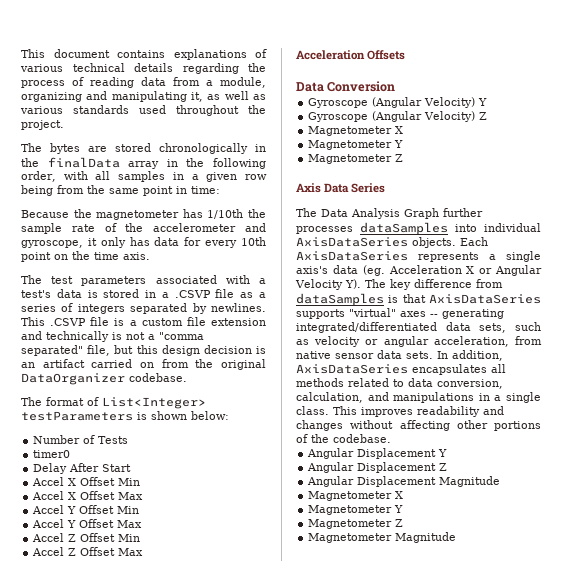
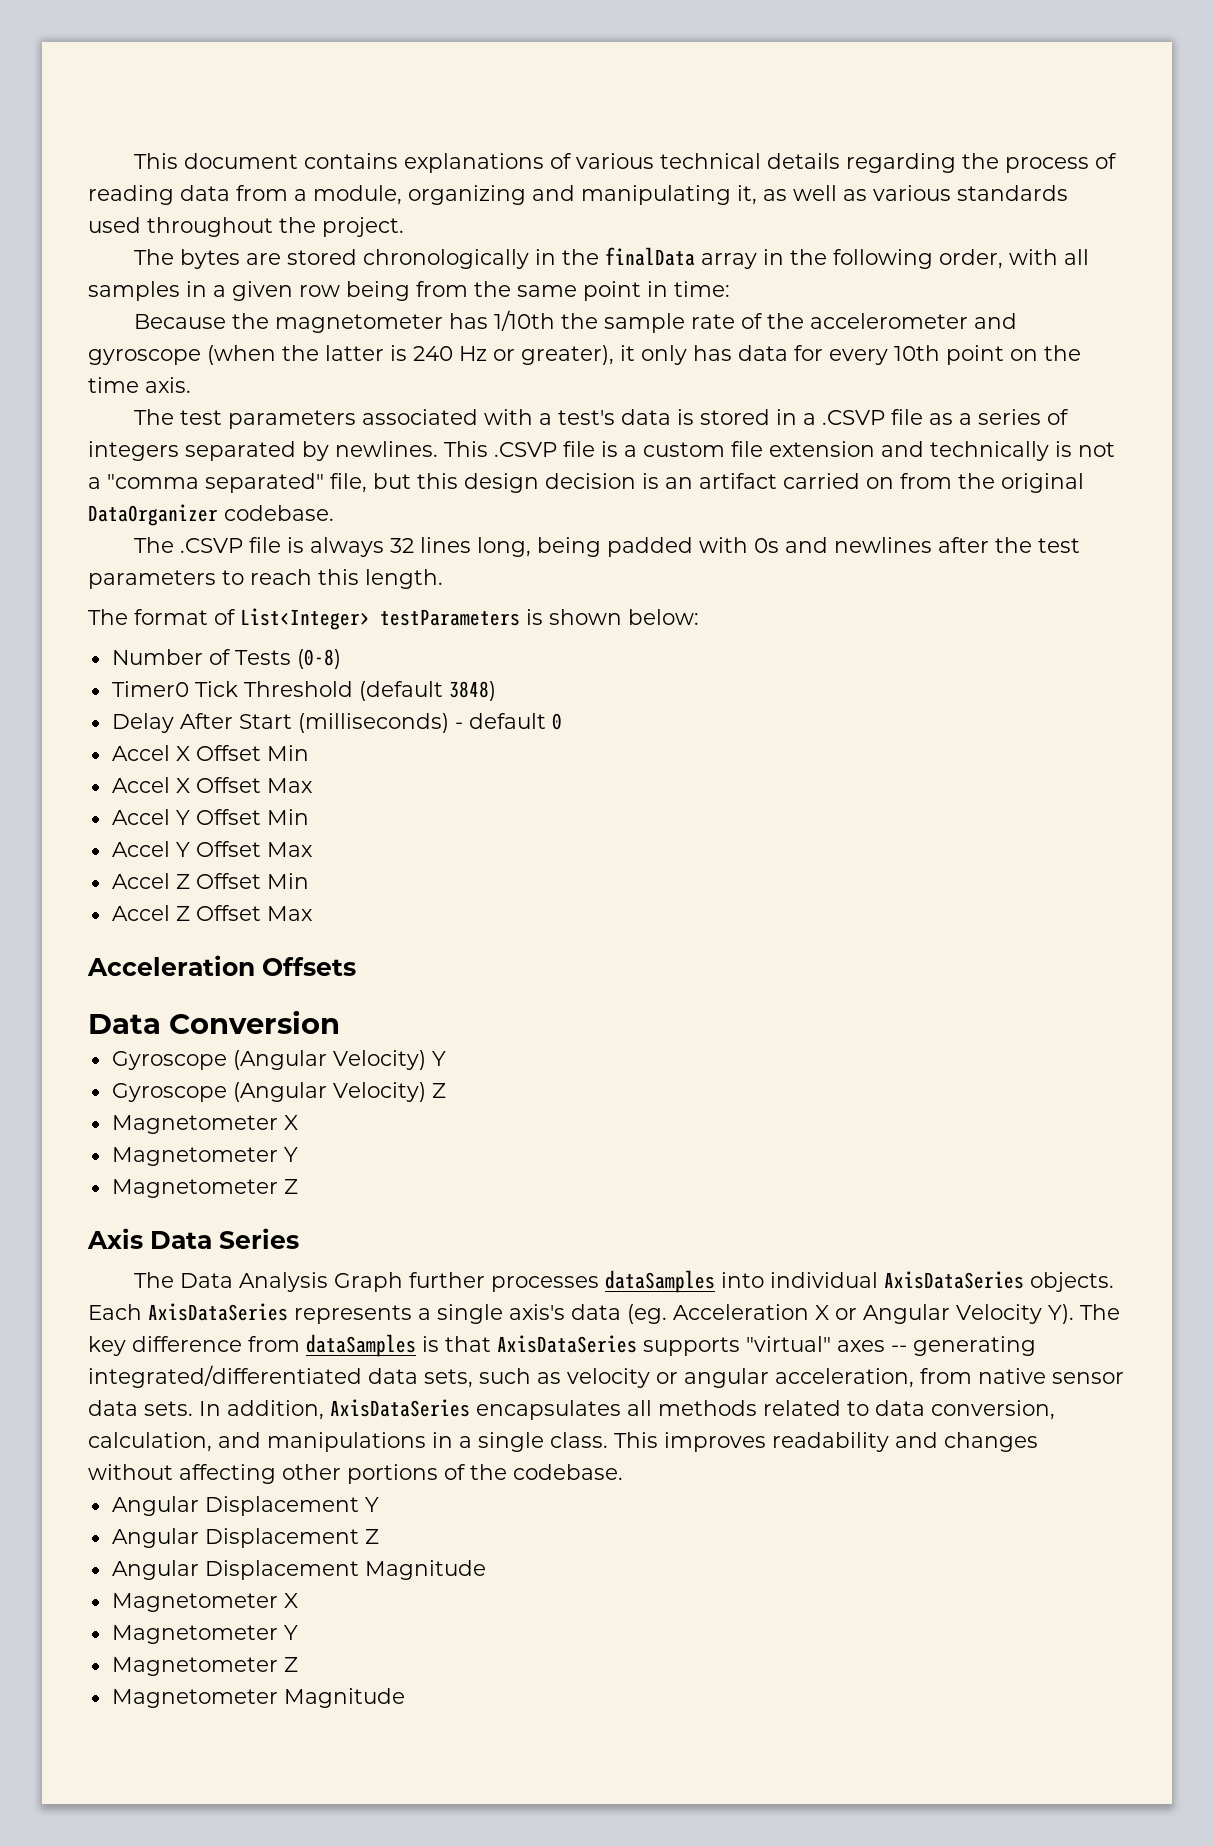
- Because the magnetometer has 1/10th the sample rate of the accelerometer and gyroscope, it only has data for every 10th point on the time axis.
+ Because the magnetometer has 1/10th the sample rate of the accelerometer and gyroscope (when the latter is 240 Hz or greater), it only has data for every 10th point on the time axis.
+ The .CSVP file is always 32 lines long, being padded with 0s and newlines after the test parameters to reach this length.
- Number of Tests
- timer0
+ Number of Tests (0-8)
+ Timer0 Tick Threshold (default 3848)
- Delay After Start
+ Delay After Start (milliseconds) - default 0

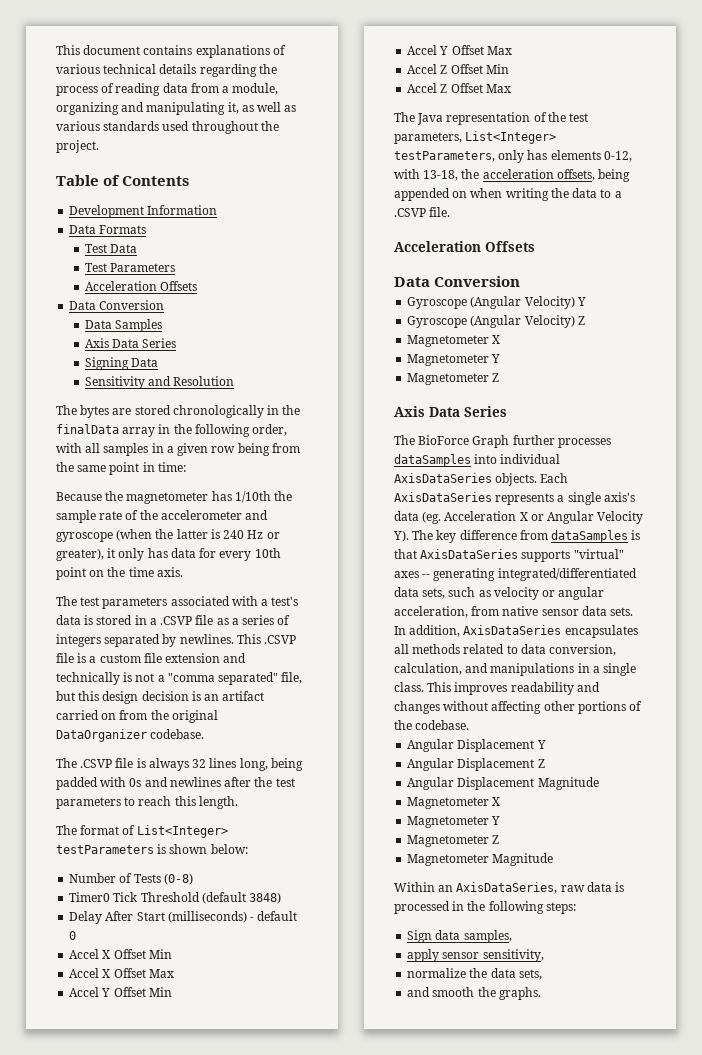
+ Table of Contents
+ Development Information
+ Data Formats
+ Test Data
+ Test Parameters
+ Acceleration Offsets
+ Data Conversion
+ Data Samples
+ Axis Data Series
+ Signing Data
+ Sensitivity and Resolution
+ The Java representation of the test parameters, List<Integer> testParameters, only has elements 0-12, with 13-18, the acceleration offsets, being appended on when writing the data to a .CSVP file.
- The Data Analysis Graph further processes dataSamples into individual AxisDataSeries objects.
+ The BioForce Graph further processes dataSamples into individual AxisDataSeries objects.
+ Within an AxisDataSeries, raw data is processed in the following steps:
+ Sign data samples,
+ apply sensor sensitivity,
+ normalize the data sets,
+ and smooth the graphs.

